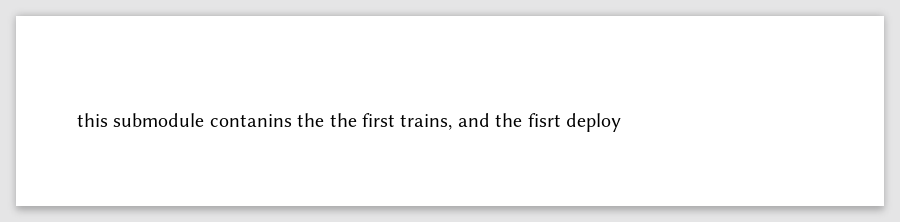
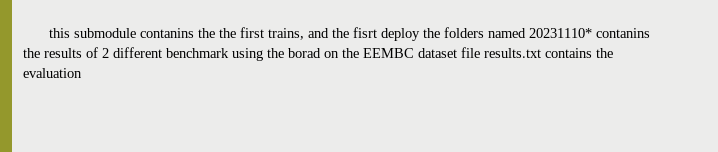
- this submodule contanins the the first trains, and the fisrt deploy
+ this submodule contanins the the first trains, and the fisrt deploy the folders named 20231110* contanins the results of 2 different benchmark using the borad on the EEMBC dataset file results.txt contains the evaluation

